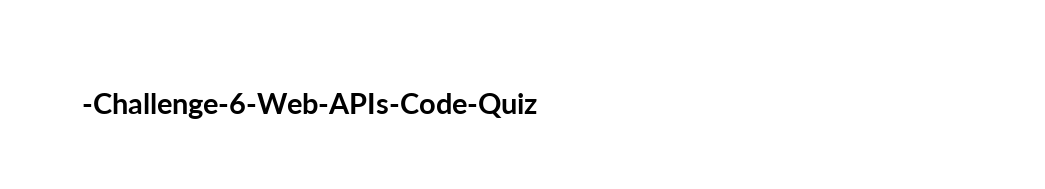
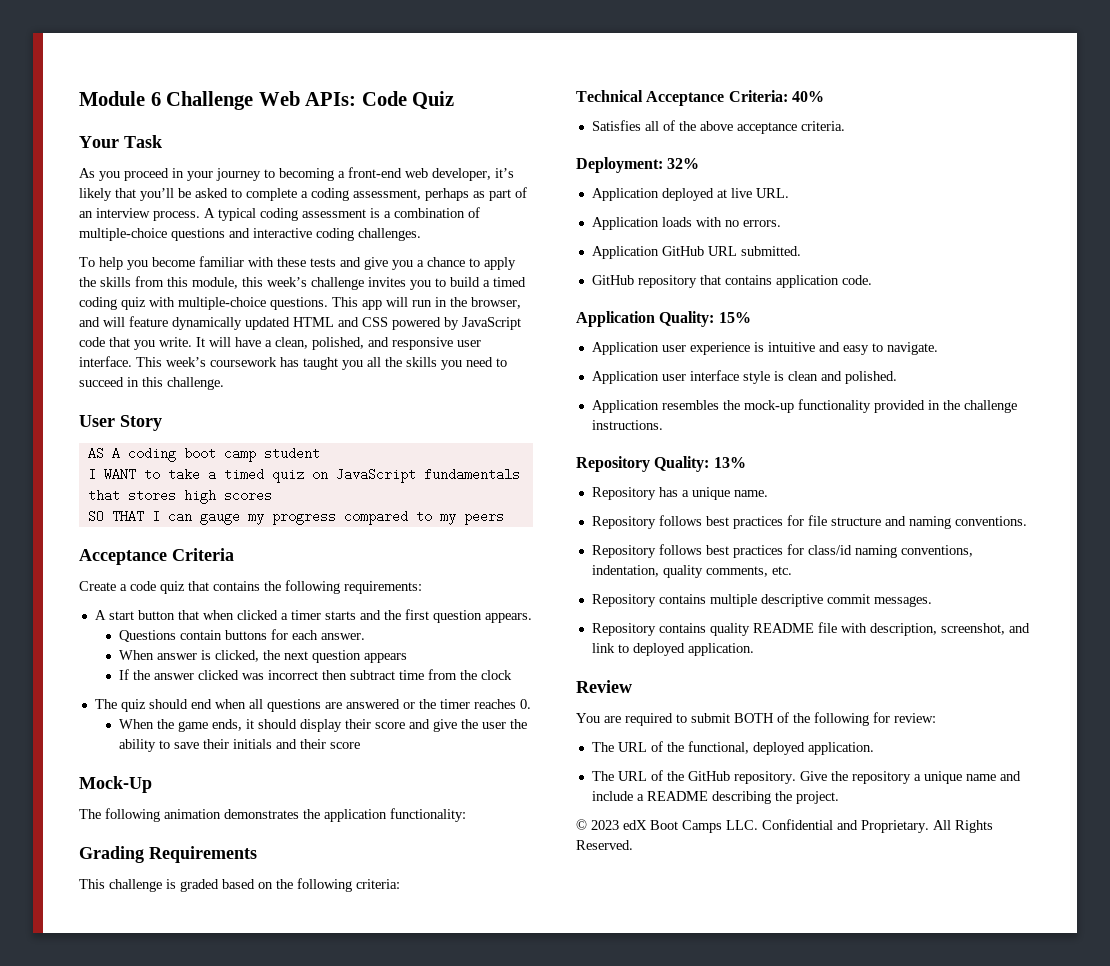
- -Challenge-6-Web-APIs-Code-Quiz
+ Module 6 Challenge Web APIs: Code Quiz
+ Your Task
+ As you proceed in your journey to becoming a front-end web developer, it’s likely that you’ll be asked to complete a coding assessment, perhaps as part of an interview process. A typical coding assessment is a combination of multiple-choice questions and interactive coding challenges.
+ To help you become familiar with these tests and give you a chance to apply the skills from this module, this week’s challenge invites you to build a timed coding quiz with multiple-choice questions. This app will run in the browser, and will feature dynamically updated HTML and CSS powered by JavaScript code that you write. It will have a clean, polished, and responsive user interface. This week’s coursework has taught you all the skills you need to succeed in this challenge.
+ User Story
+ AS A coding boot camp student
+ I WANT to take a timed quiz on JavaScript fundamentals that stores high scores
+ SO THAT I can gauge my progress compared to my peers
+ Acceptance Criteria
+ Create a code quiz that contains the following requirements:
+ A start button that when clicked a timer starts and the first question appears.
+ Questions contain buttons for each answer.
+ When answer is clicked, the next question appears
+ If the answer clicked was incorrect then subtract time from the clock
+ The quiz should end when all questions are answered or the timer reaches 0.
+ When the game ends, it should display their score and give the user the ability to save their initials and their score
+ Mock-Up
+ The following animation demonstrates the application functionality:
+ Grading Requirements
+ This challenge is graded based on the following criteria:
+ Technical Acceptance Criteria: 40%
+ Satisfies all of the above acceptance criteria.
+ Deployment: 32%
+ Application deployed at live URL.
+ Application loads with no errors.
+ Application GitHub URL submitted.
+ GitHub repository that contains application code.
+ Application Quality: 15%
+ Application user experience is intuitive and easy to navigate.
+ Application user interface style is clean and polished.
+ Application resembles the mock-up functionality provided in the challenge instructions.
+ Repository Quality: 13%
+ Repository has a unique name.
+ Repository follows best practices for file structure and naming conventions.
+ Repository follows best practices for class/id naming conventions, indentation, quality comments, etc.
+ Repository contains multiple descriptive commit messages.
+ Repository contains quality README file with description, screenshot, and link to deployed application.
+ Review
+ You are required to submit BOTH of the following for review:
+ The URL of the functional, deployed application.
+ The URL of the GitHub repository. Give the repository a unique name and include a README describing the project.
+ © 2023 edX Boot Camps LLC. Confidential and Proprietary. All Rights Reserved.

